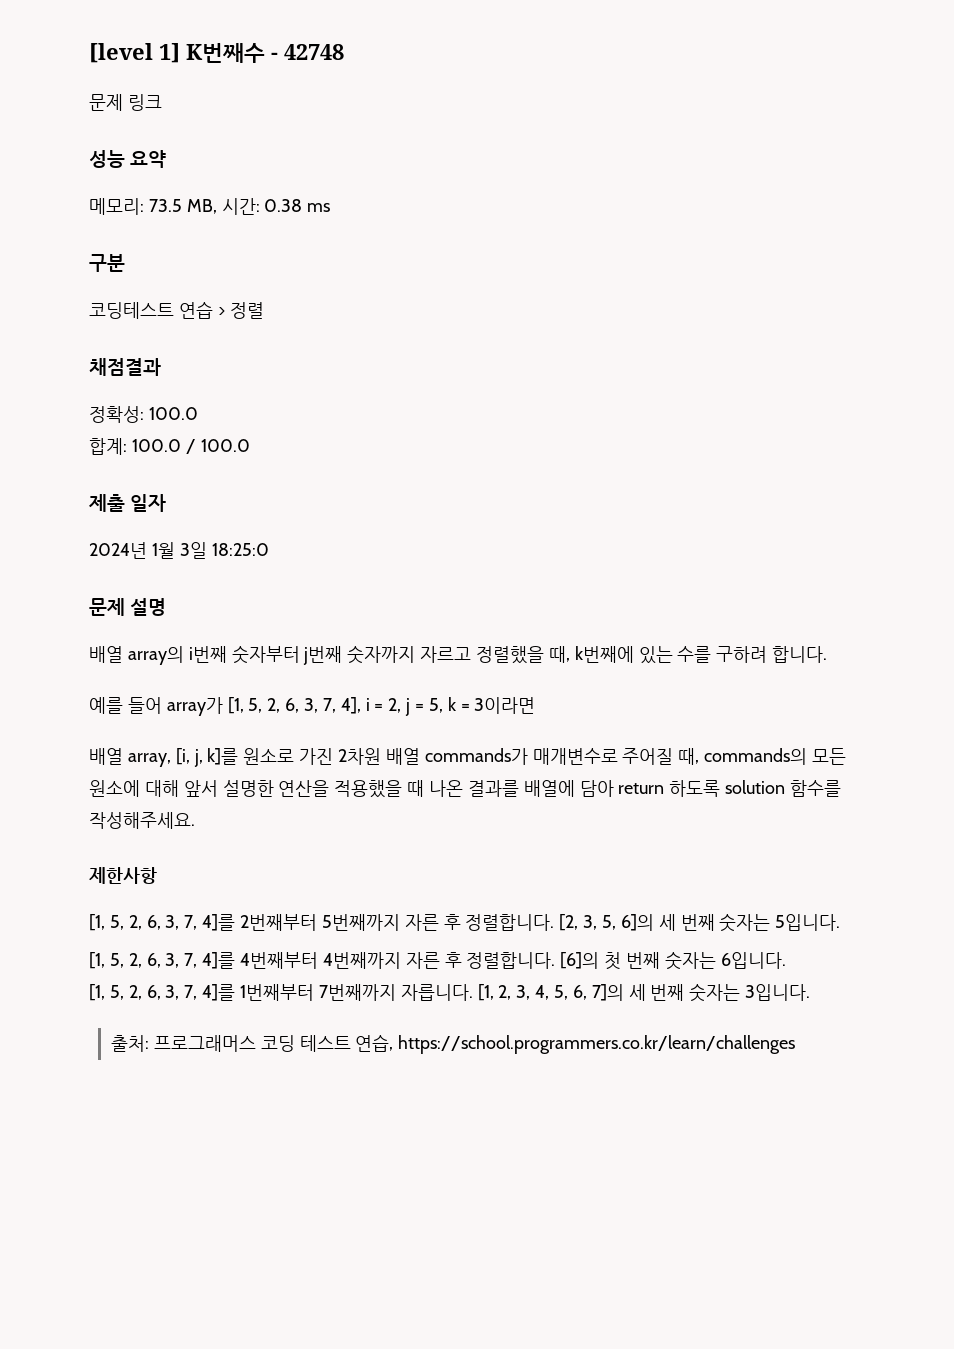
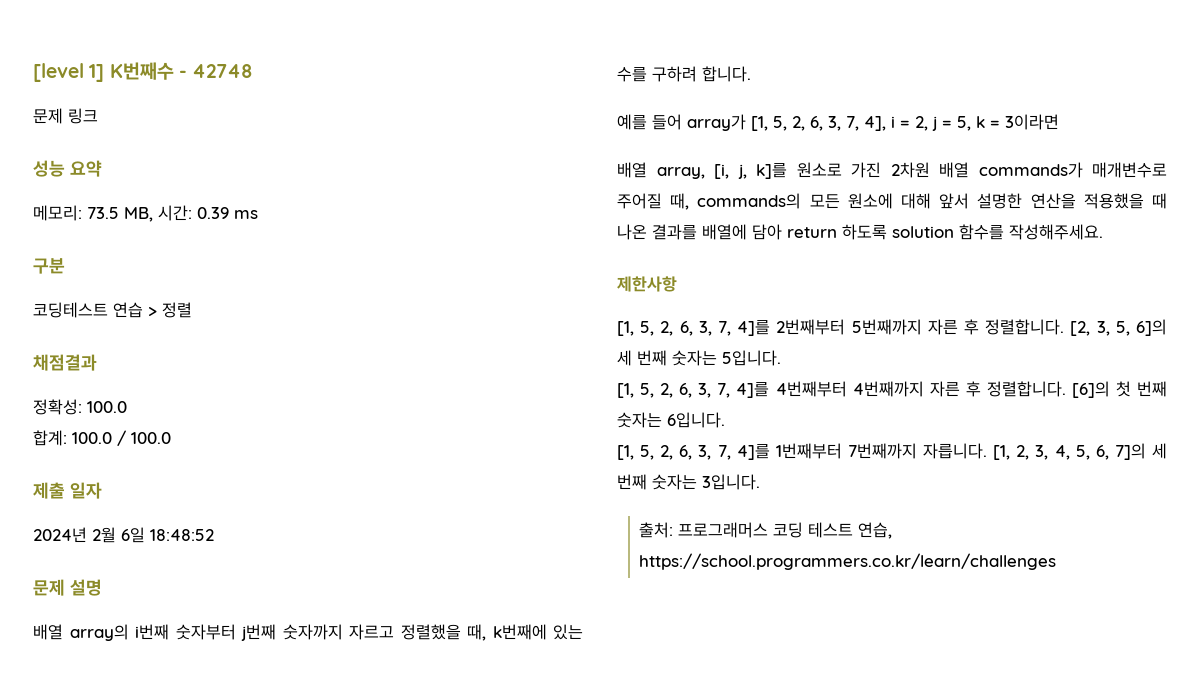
- 메모리: 73.5 MB, 시간: 0.38 ms
+ 메모리: 73.5 MB, 시간: 0.39 ms
- 2024년 1월 3일 18:25:0
+ 2024년 2월 6일 18:48:52

